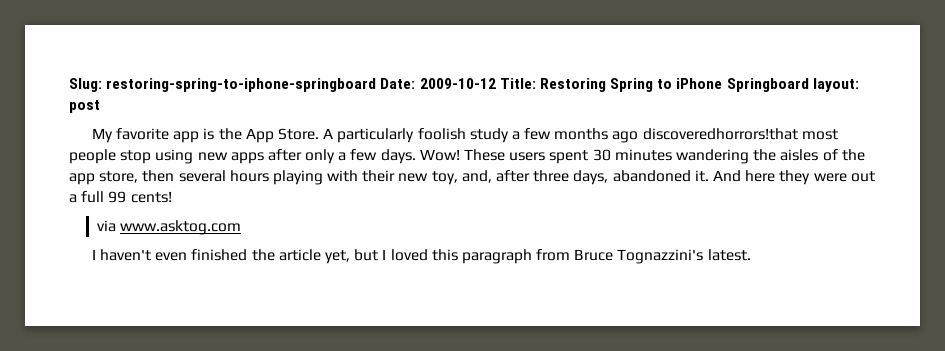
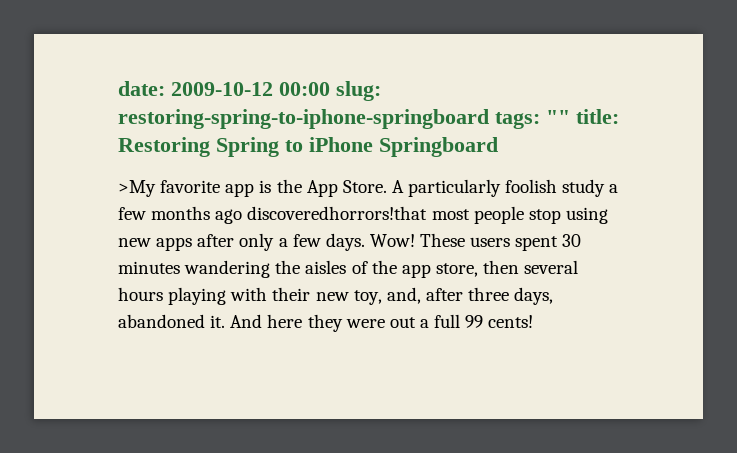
- Slug: restoring-spring-to-iphone-springboard Date: 2009-10-12 Title: Restoring Spring to iPhone Springboard layout: post
- My favorite app is the App Store.
+ date: 2009-10-12 00:00 slug: restoring-spring-to-iphone-springboard tags: "" title: Restoring Spring to iPhone Springboard
+ >My favorite app is the App Store.
- via www.asktog.com
- I haven't even finished the article yet, but I loved this paragraph from Bruce Tognazzini's latest.

